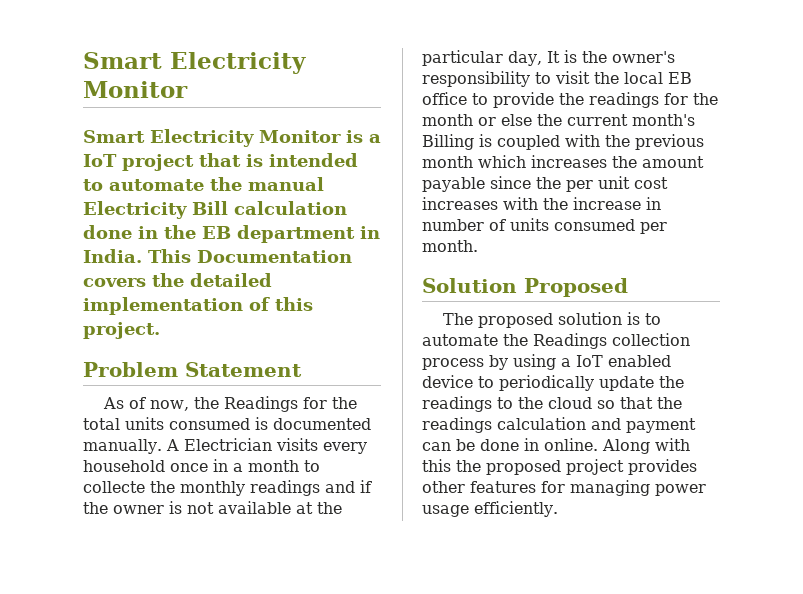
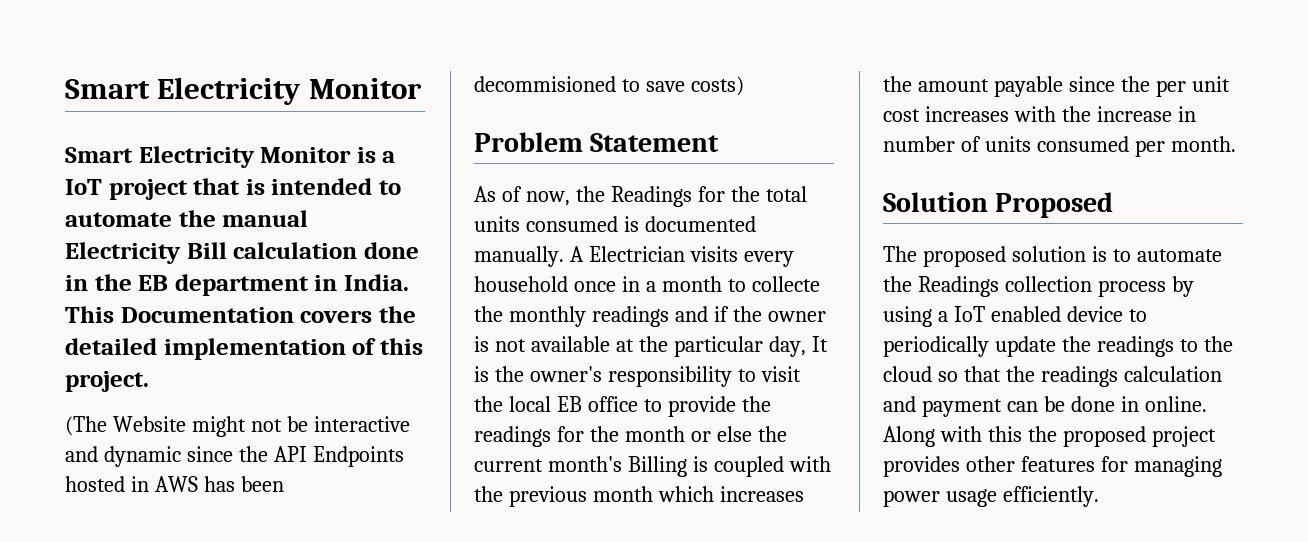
+ (The Website might not be interactive and dynamic since the API Endpoints hosted in AWS has been decommisioned to save costs)

